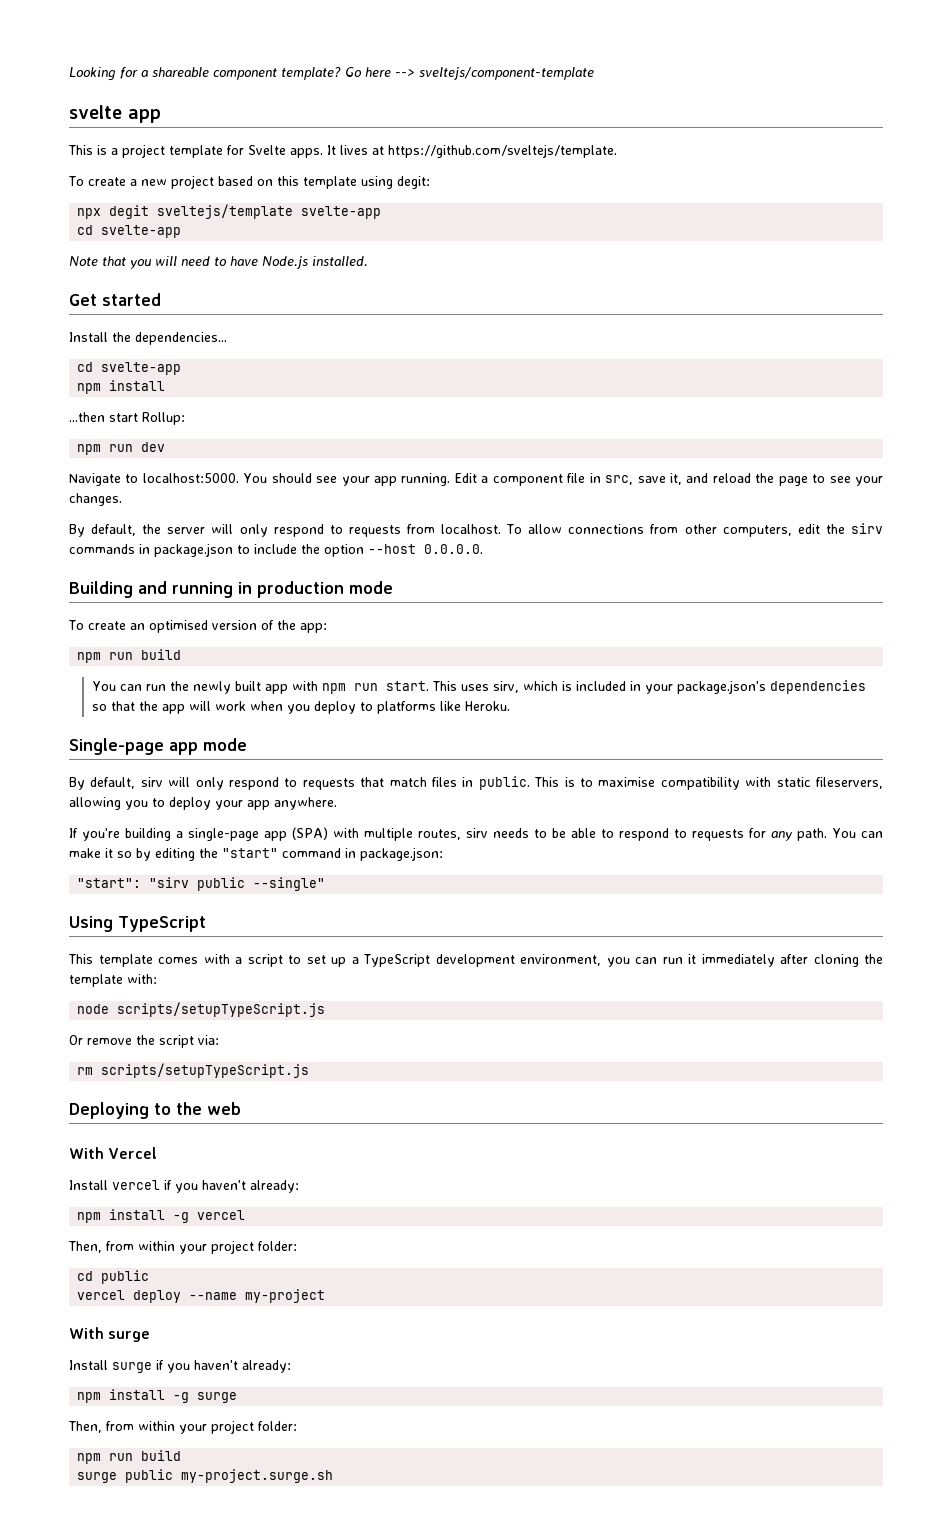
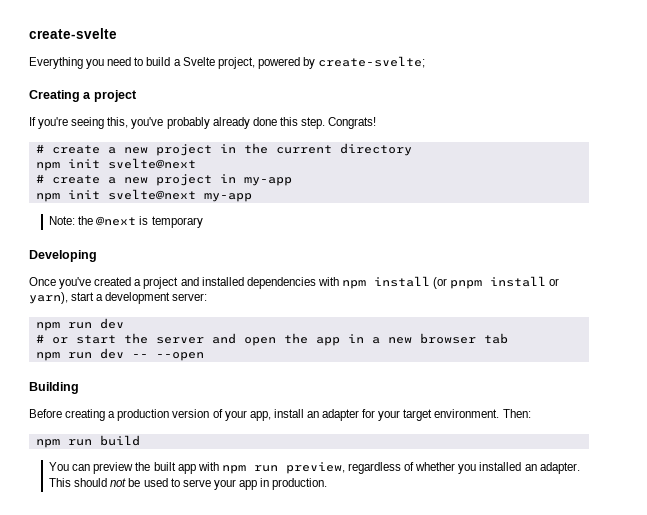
- Looking for a shareable component template? Go here --> sveltejs/component-template
- svelte app
- This is a project template for Svelte apps. It lives at https://github.com/sveltejs/template.
- To create a new project based on this template using degit:
- npx degit sveltejs/template svelte-app
- cd svelte-app
- Note that you will need to have Node.js installed.
- Get started
- Install the dependencies...
- cd svelte-app
- npm install
- ...then start Rollup:
+ create-svelte
+ Everything you need to build a Svelte project, powered by create-svelte;
+ Creating a project
+ If you're seeing this, you've probably already done this step. Congrats!
+ # create a new project in the current directory
+ npm init svelte@next
+ # create a new project in my-app
+ npm init svelte@next my-app
+ Note: the @next is temporary
+ Developing
+ Once you've created a project and installed dependencies with npm install (or pnpm install or yarn), start a development server:
  npm run dev
- Navigate to localhost:5000. You should see your app running. Edit a component file in src, save it, and reload the page to see your changes.
- By default, the server will only respond to requests from localhost. To allow connections from other computers, edit the sirv commands in package.json to include the option --host 0.0.0.0.
- Building and running in production mode
- To create an optimised version of the app:
+ # or start the server and open the app in a new browser tab
+ npm run dev -- --open
+ Building
+ Before creating a production version of your app, install an adapter for your target environment. Then:
- You can run the newly built app with npm run start. This uses sirv, which is included in your package.json's dependencies so that the app will work when you deploy to platforms like Heroku.
- Single-page app mode
- By default, sirv will only respond to requests that match files in public. This is to maximise compatibility with static fileservers, allowing you to deploy your app anywhere.
- If you're building a single-page app (SPA) with multiple routes, sirv needs to be able to respond to requests for any path. You can make it so by editing the "start" command in package.json:
- "start": "sirv public --single"
- Using TypeScript
- This template comes with a script to set up a TypeScript development environment, you can run it immediately after cloning the template with:
- node scripts/setupTypeScript.js
- Or remove the script via:
- rm scripts/setupTypeScript.js
- Deploying to the web
- With Vercel
- Install vercel if you haven't already:
- npm install -g vercel
- Then, from within your project folder:
- cd public
- vercel deploy --name my-project
- With surge
- Install surge if you haven't already:
- npm install -g surge
- Then, from within your project folder:
- npm run build
- surge public my-project.surge.sh
+ You can preview the built app with npm run preview, regardless of whether you installed an adapter. This should not be used to serve your app in production.

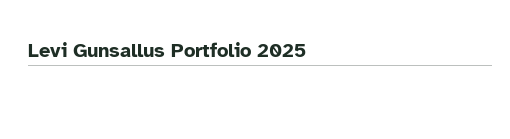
- create-svelte
- Everything you need to build a Svelte project, powered by create-svelte;
- Creating a project
- If you're seeing this, you've probably already done this step. Congrats!
- # create a new project in the current directory
- npm init svelte@next
- # create a new project in my-app
- npm init svelte@next my-app
- Note: the @next is temporary
- Developing
- Once you've created a project and installed dependencies with npm install (or pnpm install or yarn), start a development server:
- npm run dev
- # or start the server and open the app in a new browser tab
- npm run dev -- --open
- Building
- Before creating a production version of your app, install an adapter for your target environment. Then:
- npm run build
- You can preview the built app with npm run preview, regardless of whether you installed an adapter. This should not be used to serve your app in production.
+ Levi Gunsallus Portfolio 2025

